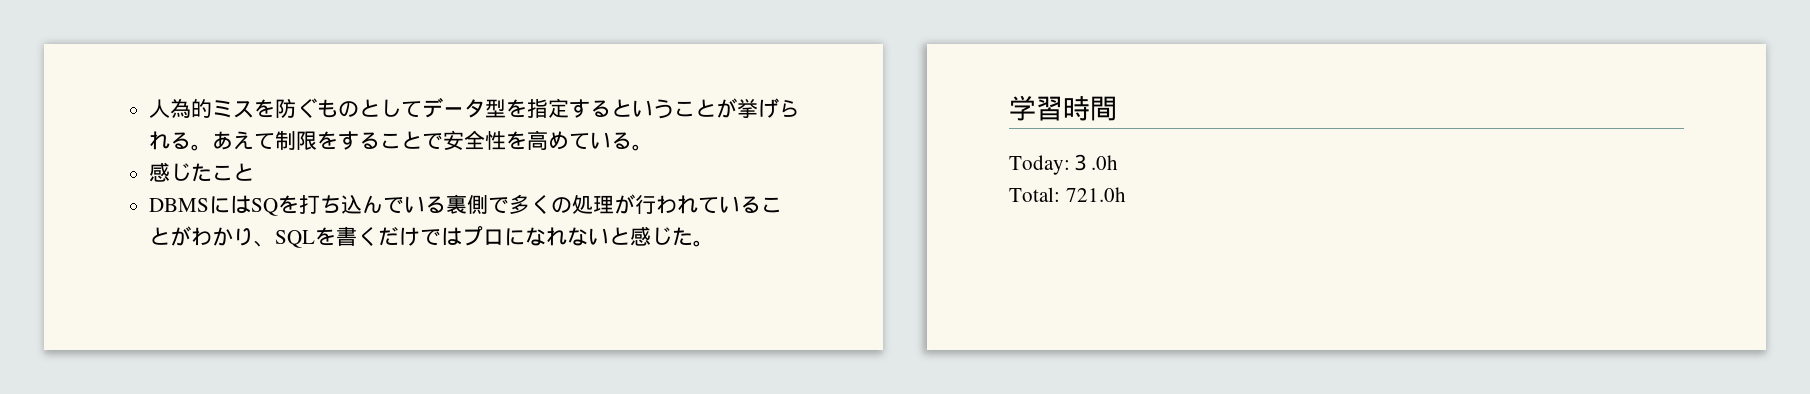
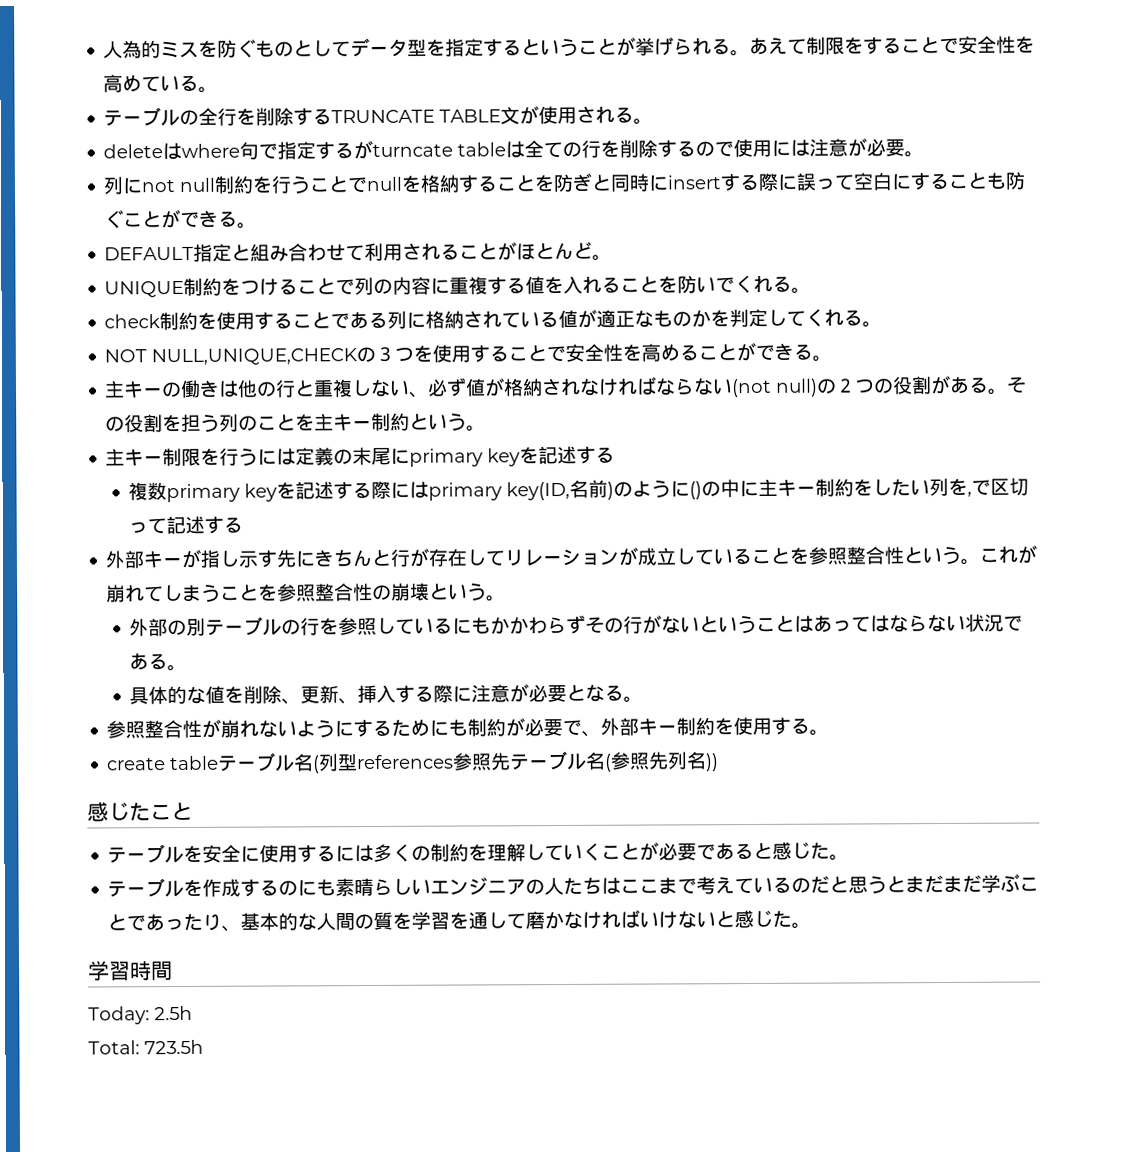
+ テーブルの全行を削除するTRUNCATE TABLE文が使用される。
+ deleteはwhere句で指定するがturncate tableは全ての行を削除するので使用には注意が必要。
+ 列にnot null制約を行うことでnullを格納することを防ぎと同時にinsertする際に誤って空白にすることも防ぐことができる。
+ DEFAULT指定と組み合わせて利用されることがほとんど。
+ UNIQUE制約をつけることで列の内容に重複する値を入れることを防いでくれる。
+ check制約を使用することである列に格納されている値が適正なものかを判定してくれる。
+ NOT NULL,UNIQUE,CHECKの３つを使用することで安全性を高めることができる。
+ 主キーの働きは他の行と重複しない、必ず値が格納されなければならない(not null)の２つの役割がある。その役割を担う列のことを主キー制約という。
+ 主キー制限を行うには定義の末尾にprimary keyを記述する
+ 複数primary keyを記述する際にはprimary key(ID,名前)のように()の中に主キー制約をしたい列を,で区切って記述する
+ 外部キーが指し示す先にきちんと行が存在してリレーションが成立していることを参照整合性という。これが崩れてしまうことを参照整合性の崩壊という。
+ 外部の別テーブルの行を参照しているにもかかわらずその行がないということはあってはならない状況である。
+ 具体的な値を削除、更新、挿入する際に注意が必要となる。
+ 参照整合性が崩れないようにするためにも制約が必要で、外部キー制約を使用する。
+ create tableテーブル名(列型references参照先テーブル名(参照先列名))
  感じたこと
- DBMSにはSQを打ち込んでいる裏側で多くの処理が行われていることがわかり、SQLを書くだけではプロになれないと感じた。
+ テーブルを安全に使用するには多くの制約を理解していくことが必要であると感じた。
+ テーブルを作成するのにも素晴らしいエンジニアの人たちはここまで考えているのだと思うとまだまだ学ぶことであったり、基本的な人間の質を学習を通して磨かなければいけないと感じた。
- Today:３.0h
+ Today: 2.5h
- Total: 721.0h
+ Total: 723.5h

